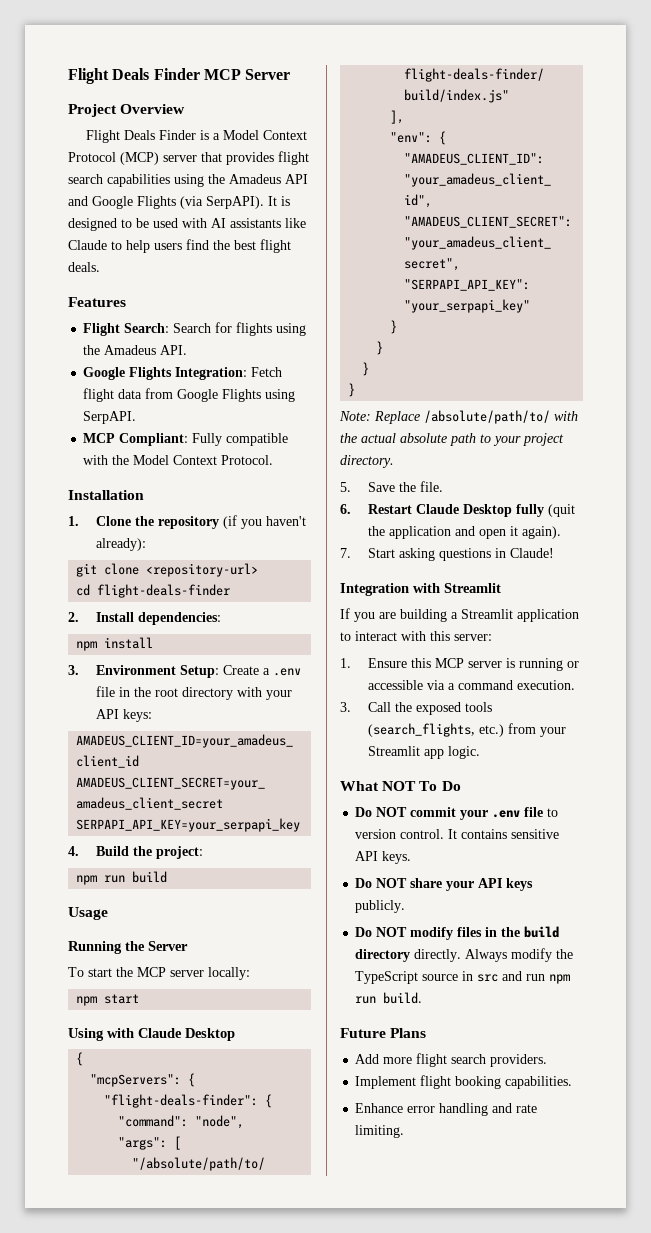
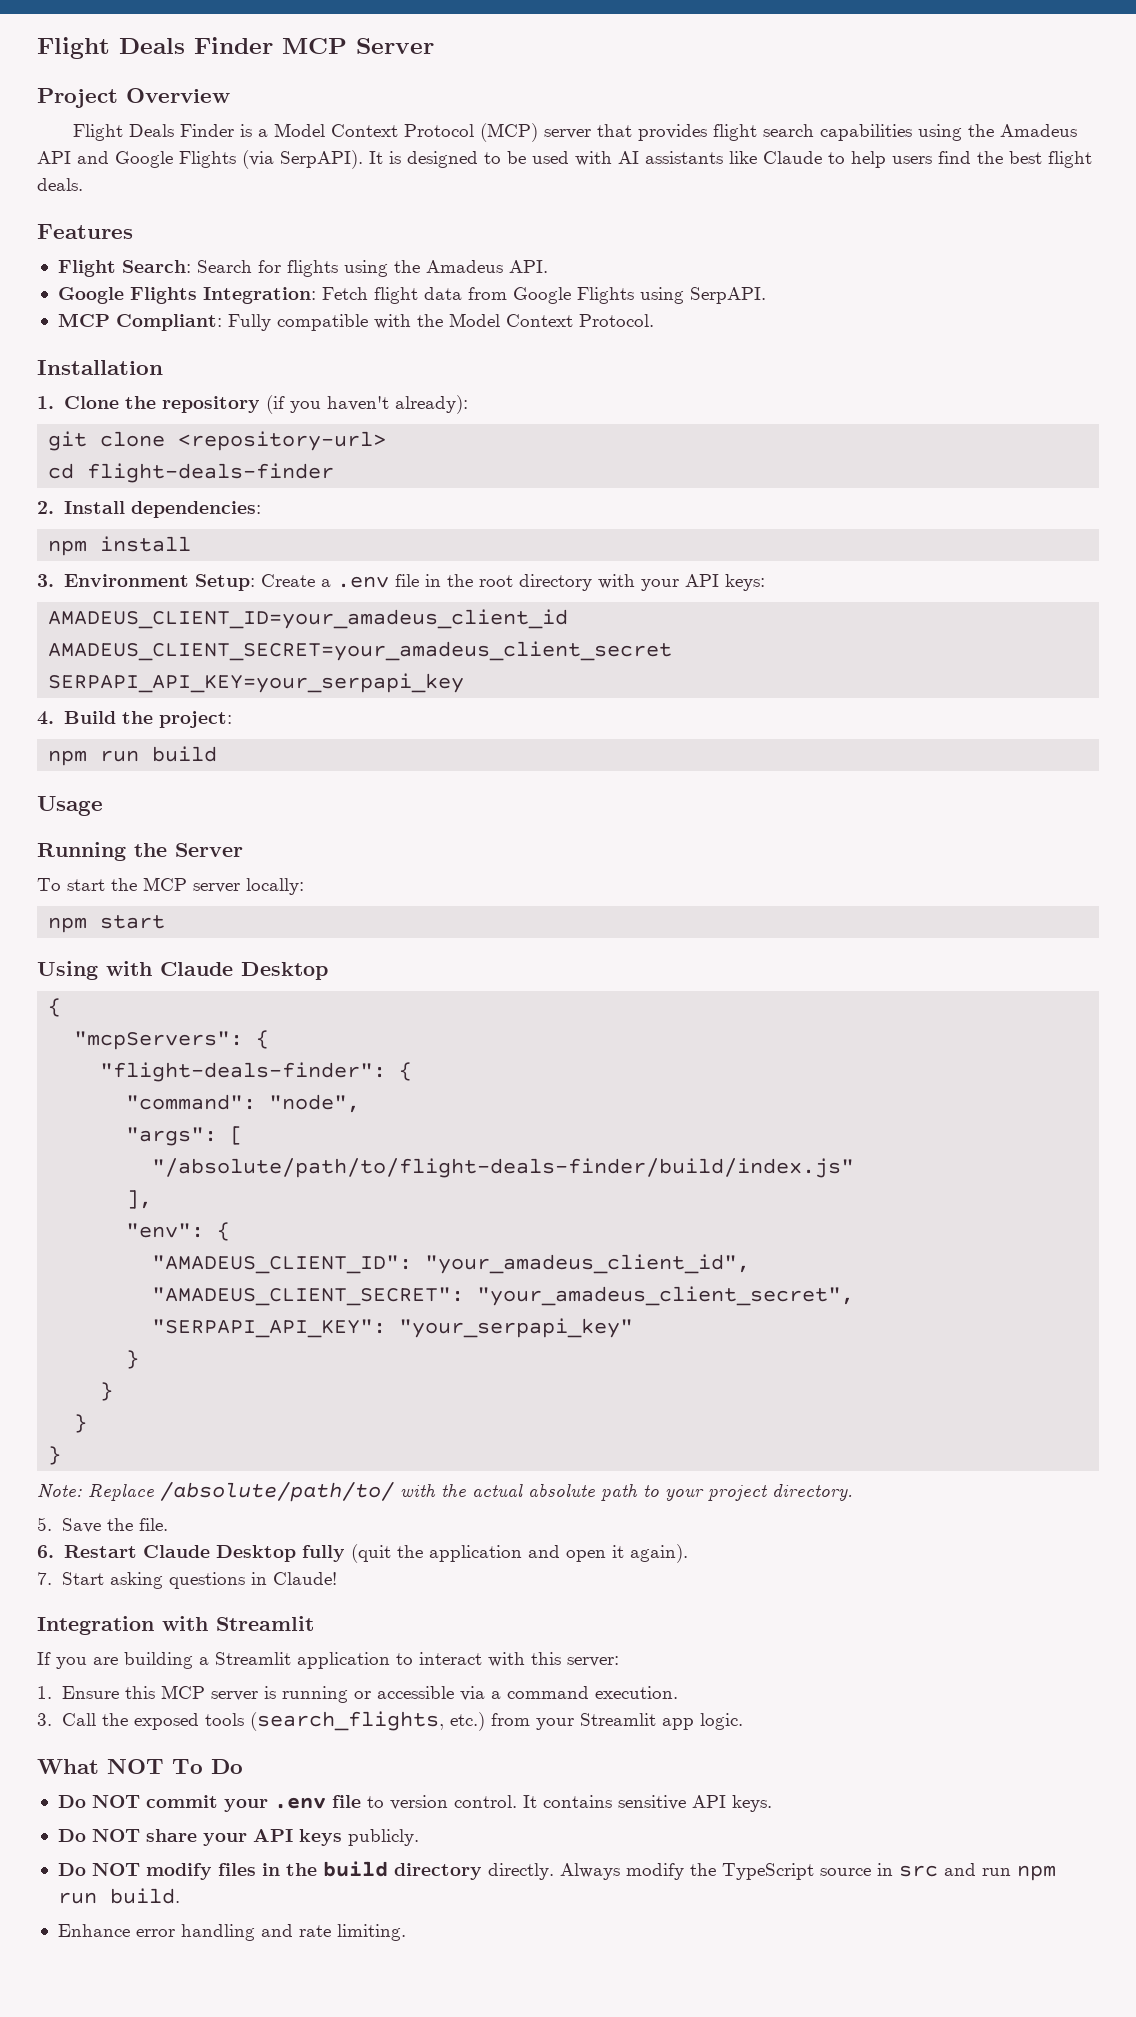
- Future Plans
- Add more flight search providers.
- Implement flight booking capabilities.

